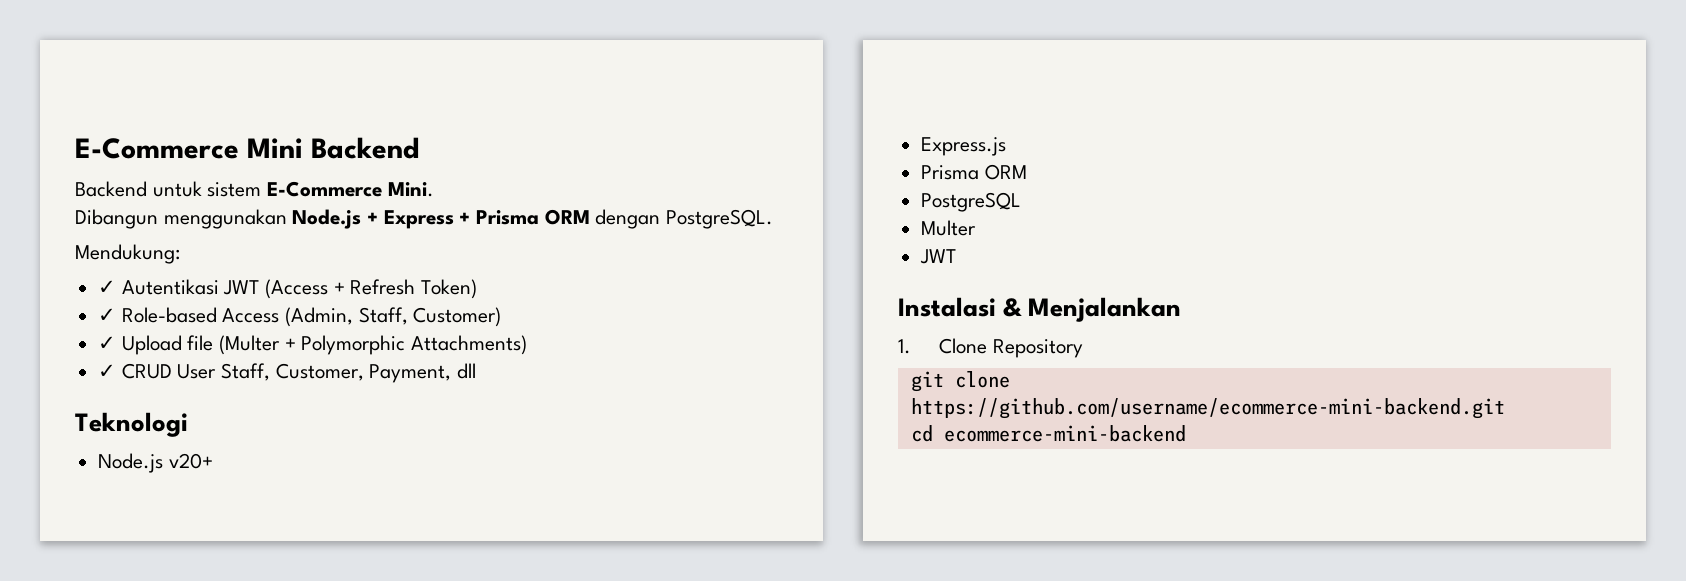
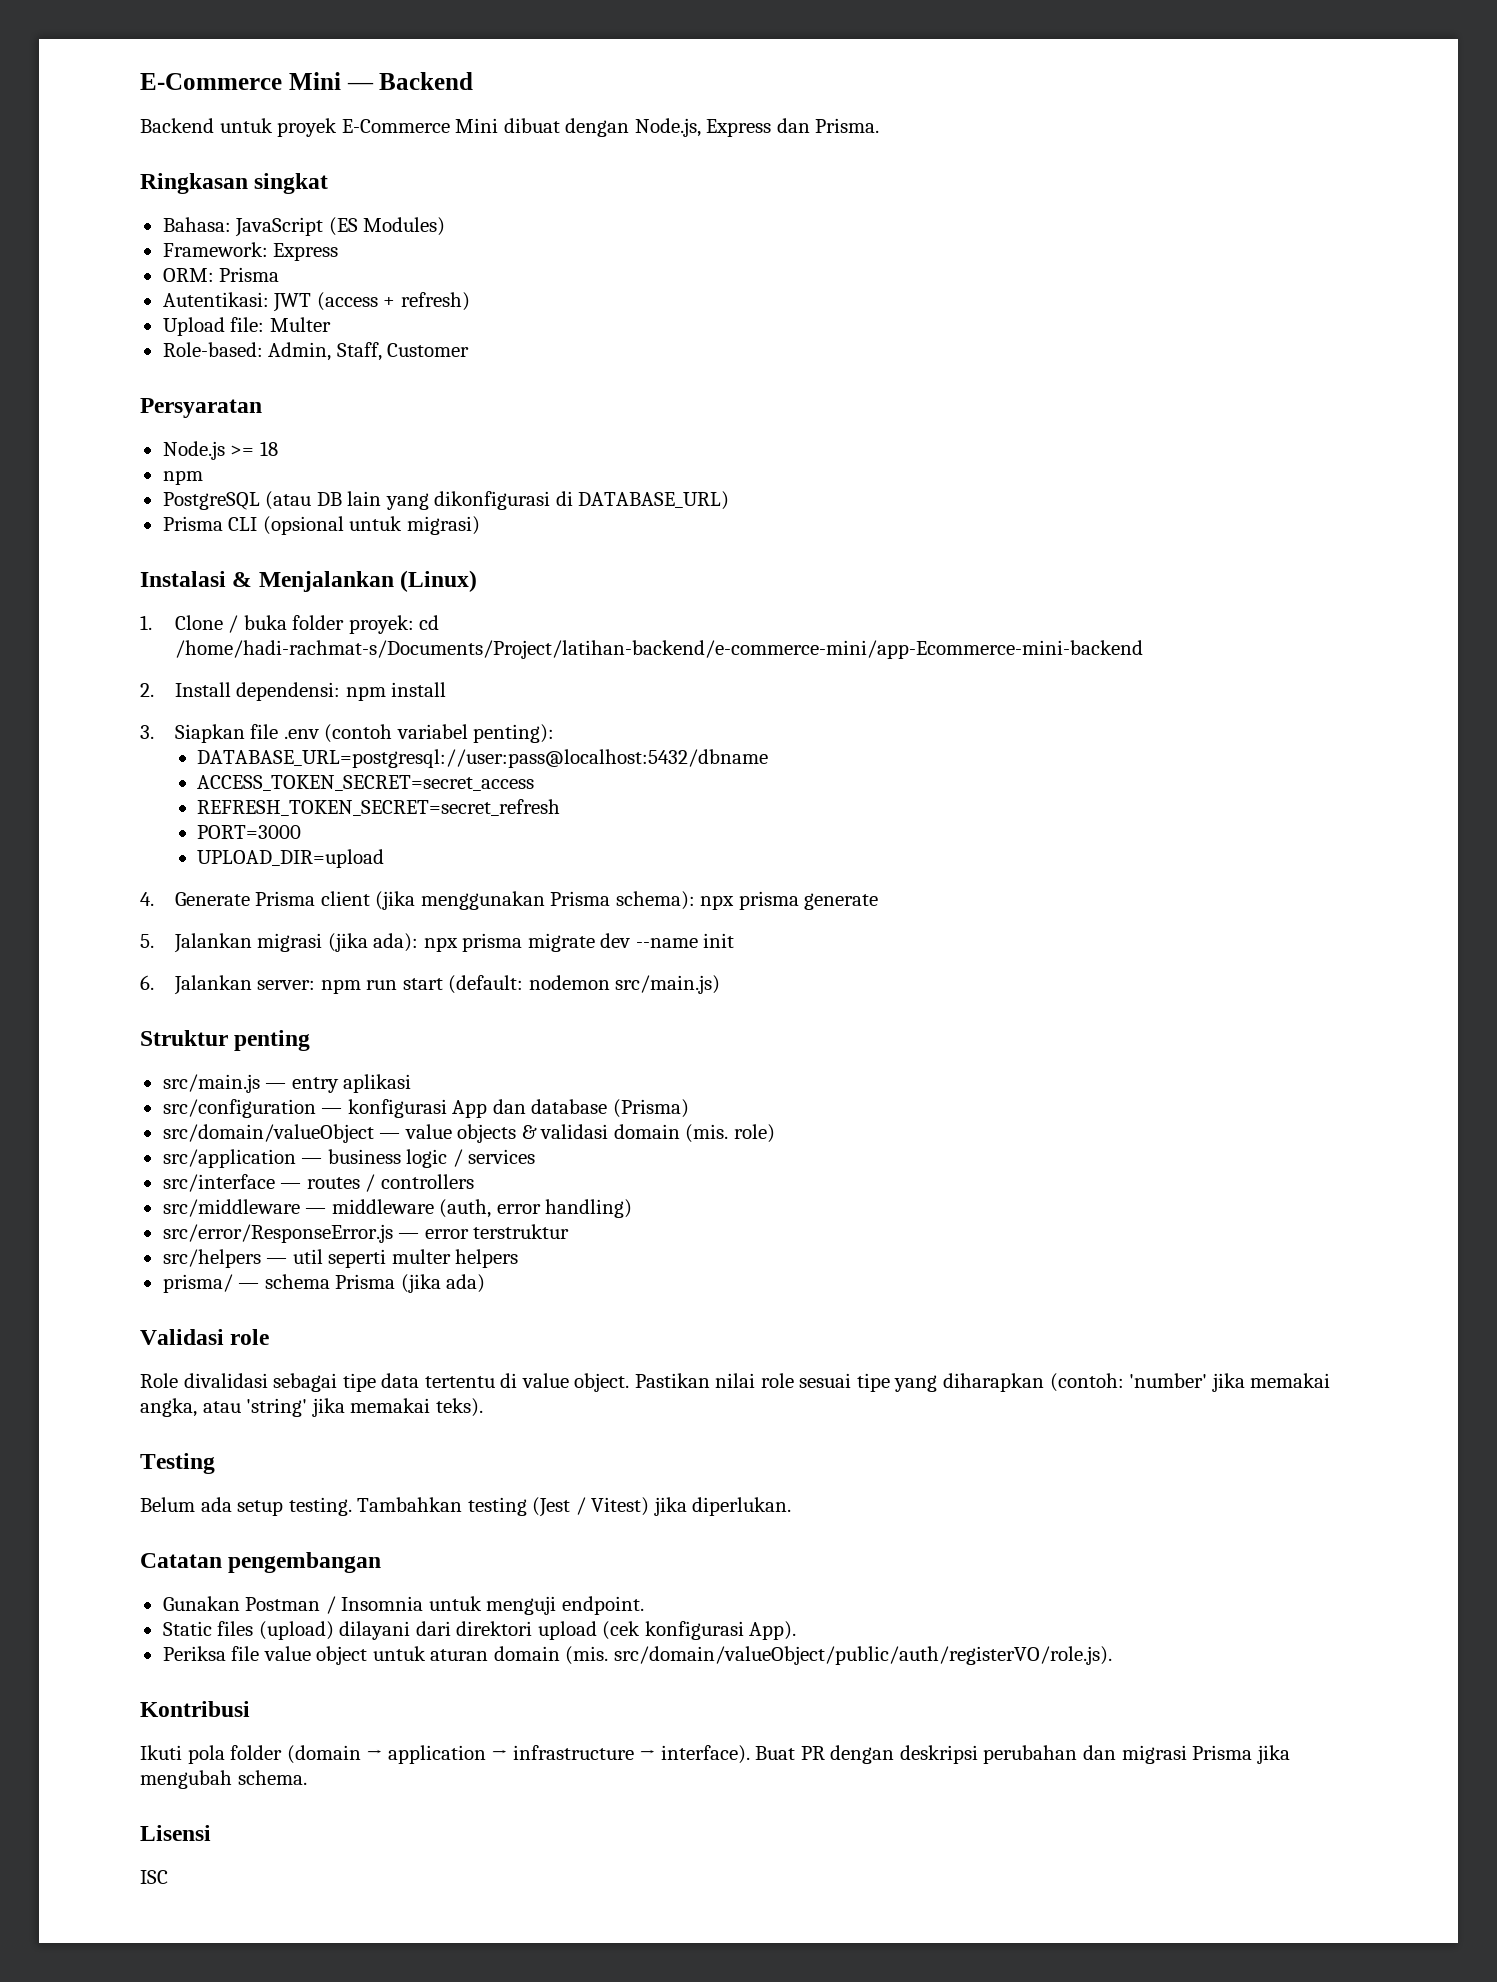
- E-Commerce Mini Backend
+ E-Commerce Mini — Backend
- Backend untuk sistem E-Commerce Mini.
- Dibangun menggunakan Node.js + Express + Prisma ORM dengan PostgreSQL.
- Mendukung:
- ✓ Autentikasi JWT (Access + Refresh Token)
- ✓ Role-based Access (Admin, Staff, Customer)
- ✓ Upload file (Multer + Polymorphic Attachments)
- ✓ CRUD User Staff, Customer, Payment, dll
- Teknologi
- Node.js v20+
- Express.js
- Prisma ORM
- PostgreSQL
- Multer
- JWT
+ Backend untuk proyek E-Commerce Mini dibuat dengan Node.js, Express dan Prisma.
+ Ringkasan singkat
+ Bahasa: JavaScript (ES Modules)
+ Framework: Express
+ ORM: Prisma
+ Autentikasi: JWT (access + refresh)
+ Upload file: Multer
+ Role-based: Admin, Staff, Customer
+ Persyaratan
+ Node.js >= 18
+ npm
+ PostgreSQL (atau DB lain yang dikonfigurasi di DATABASE_URL)
+ Prisma CLI (opsional untuk migrasi)
- Instalasi & Menjalankan
+ Instalasi & Menjalankan (Linux)
- 1. Clone Repository
- git clone https://github.com/username/ecommerce-mini-backend.git
- cd ecommerce-mini-backend
+ 1. Clone / buka folder proyek: cd /home/hadi-rachmat-s/Documents/Project/latihan-backend/e-commerce-mini/app-Ecommerce-mini-backend
+ 2. Install dependensi: npm install
+ 3. Siapkan file .env (contoh variabel penting):
+ DATABASE_URL=postgresql://user:pass@localhost:5432/dbname
+ ACCESS_TOKEN_SECRET=secret_access
+ REFRESH_TOKEN_SECRET=secret_refresh
+ PORT=3000
+ UPLOAD_DIR=upload
+ 4. Generate Prisma client (jika menggunakan Prisma schema): npx prisma generate
+ 5. Jalankan migrasi (jika ada): npx prisma migrate dev --name init
+ 6. Jalankan server: npm run start (default: nodemon src/main.js)
+ Struktur penting
+ src/main.js — entry aplikasi
+ src/configuration — konfigurasi App dan database (Prisma)
+ src/domain/valueObject — value objects & validasi domain (mis. role)
+ src/application — business logic / services
+ src/interface — routes / controllers
+ src/middleware — middleware (auth, error handling)
+ src/error/ResponseError.js — error terstruktur
+ src/helpers — util seperti multer helpers
+ prisma/ — schema Prisma (jika ada)
+ Validasi role
+ Role divalidasi sebagai tipe data tertentu di value object. Pastikan nilai role sesuai tipe yang diharapkan (contoh: 'number' jika memakai angka, atau 'string' jika memakai teks).
+ Testing
+ Belum ada setup testing. Tambahkan testing (Jest / Vitest) jika diperlukan.
+ Catatan pengembangan
+ Gunakan Postman / Insomnia untuk menguji endpoint.
+ Static files (upload) dilayani dari direktori upload (cek konfigurasi App).
+ Periksa file value object untuk aturan domain (mis. src/domain/valueObject/public/auth/registerVO/role.js).
+ Kontribusi
+ Ikuti pola folder (domain → application → infrastructure → interface). Buat PR dengan deskripsi perubahan dan migrasi Prisma jika mengubah schema.
+ Lisensi
+ ISC

